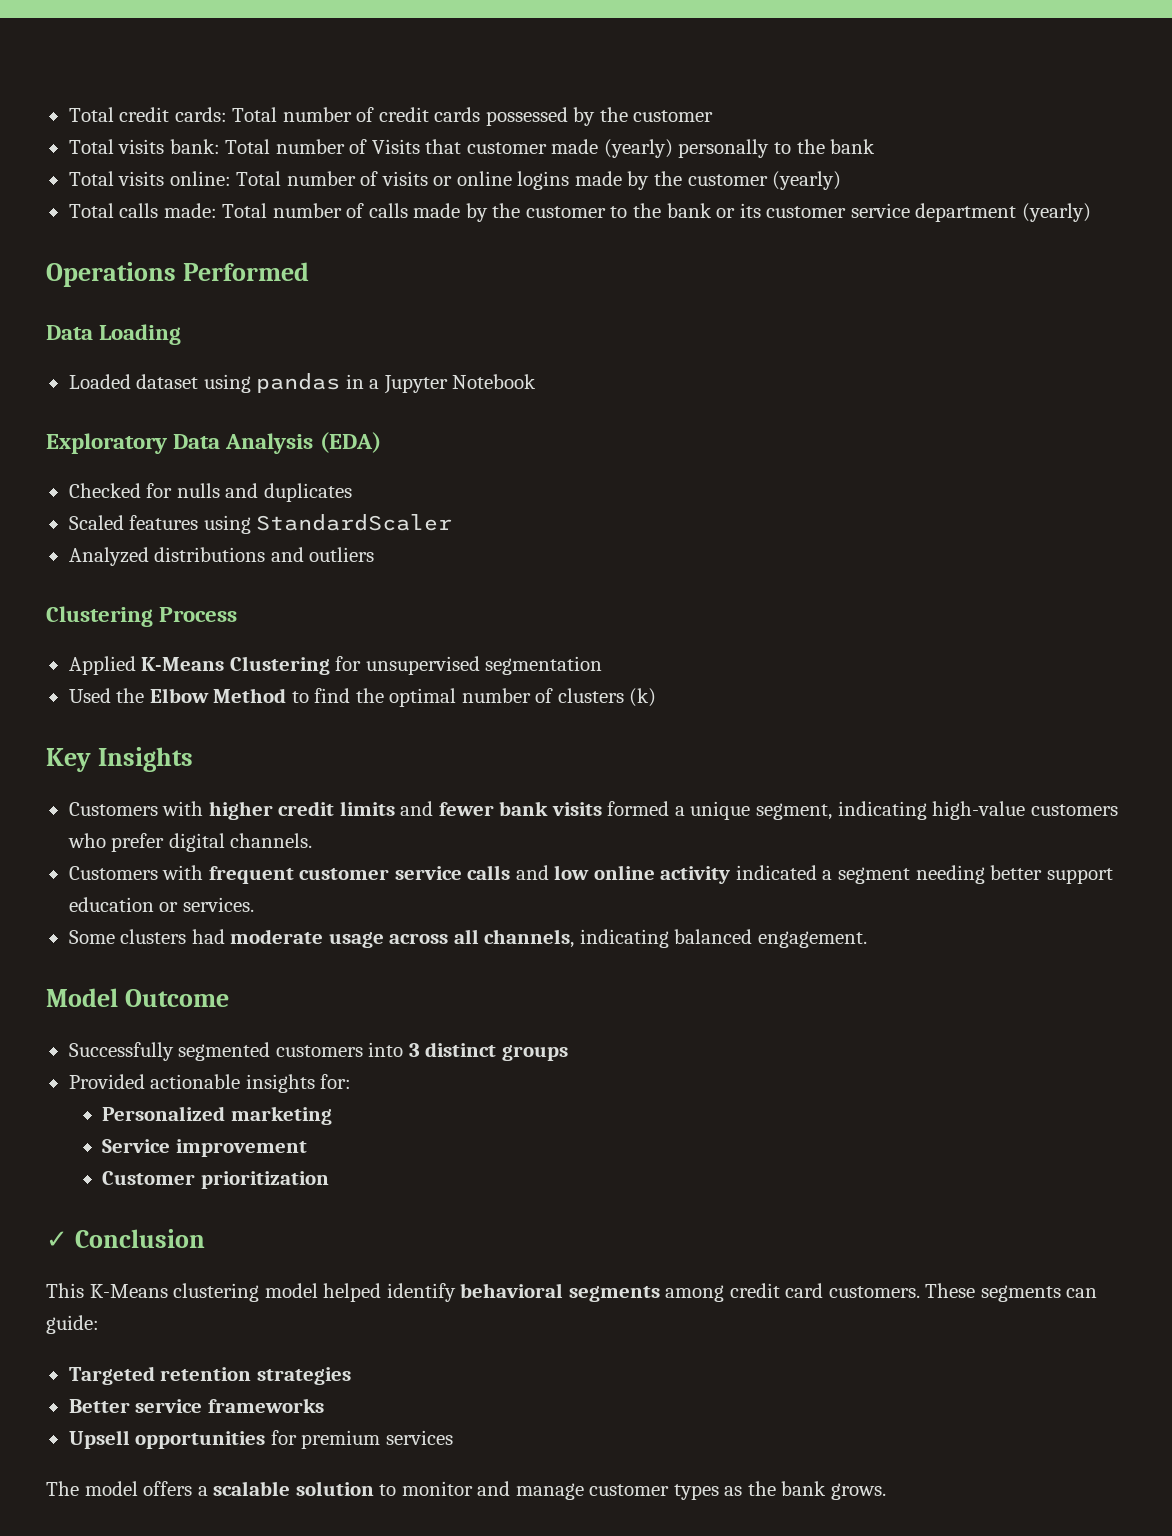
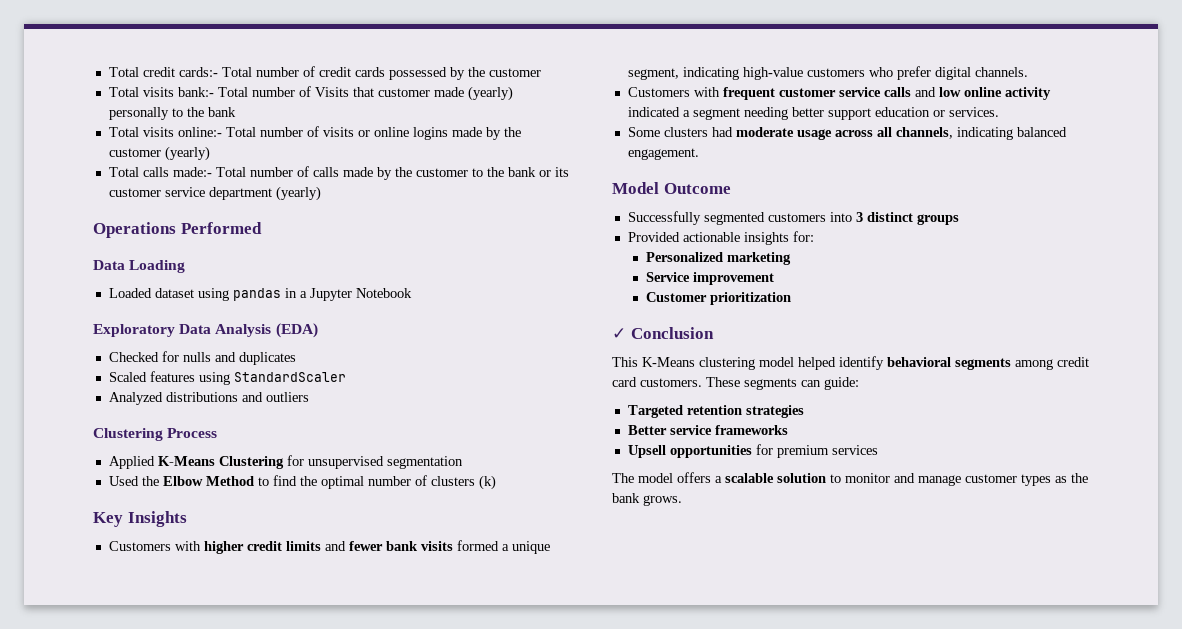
- Total credit cards: Total number of credit cards possessed by the customer
+ Total credit cards:- Total number of credit cards possessed by the customer
- Total visits bank: Total number of Visits that customer made (yearly) personally to the bank
+ Total visits bank:- Total number of Visits that customer made (yearly) personally to the bank
- Total visits online: Total number of visits or online logins made by the customer (yearly)
+ Total visits online:- Total number of visits or online logins made by the customer (yearly)
- Total calls made: Total number of calls made by the customer to the bank or its customer service department (yearly)
+ Total calls made:- Total number of calls made by the customer to the bank or its customer service department (yearly)

